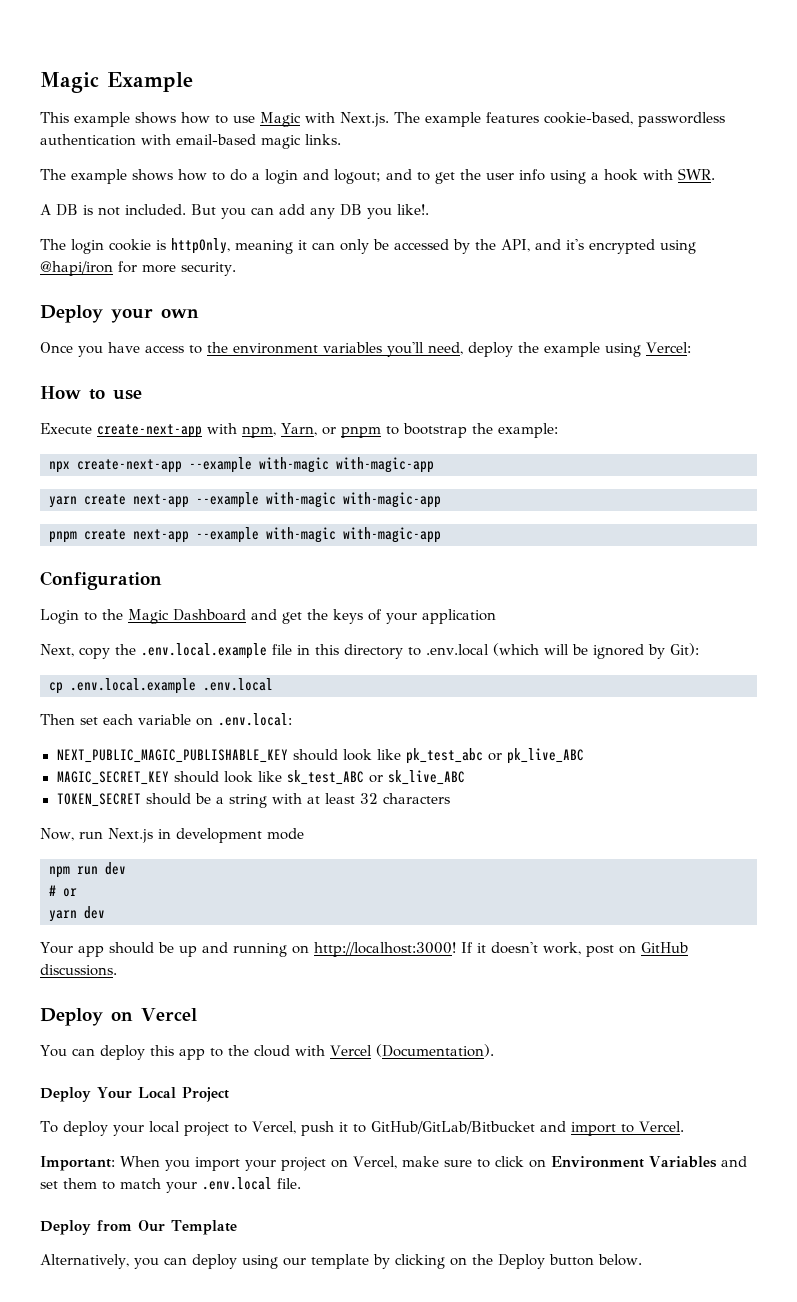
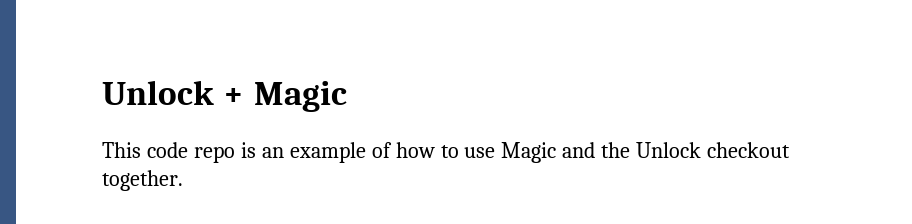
- Magic Example
+ Unlock + Magic
- This example shows how to use Magic with Next.js. The example features cookie-based, passwordless authentication with email-based magic links.
- The example shows how to do a login and logout; and to get the user info using a hook with SWR.
- A DB is not included. But you can add any DB you like!.
- The login cookie is httpOnly, meaning it can only be accessed by the API, and it's encrypted using @hapi/iron for more security.
- Deploy your own
- Once you have access to the environment variables you'll need, deploy the example using Vercel:
- How to use
- Execute create-next-app with npm, Yarn, or pnpm to bootstrap the example:
- npx create-next-app --example with-magic with-magic-app
- yarn create next-app --example with-magic with-magic-app
- pnpm create next-app --example with-magic with-magic-app
- Configuration
- Login to the Magic Dashboard and get the keys of your application
- Next, copy the .env.local.example file in this directory to .env.local (which will be ignored by Git):
- cp .env.local.example .env.local
- Then set each variable on .env.local:
- NEXT_PUBLIC_MAGIC_PUBLISHABLE_KEY should look like pk_test_abc or pk_live_ABC
- MAGIC_SECRET_KEY should look like sk_test_ABC or sk_live_ABC
- TOKEN_SECRET should be a string with at least 32 characters
- Now, run Next.js in development mode
- npm run dev
- # or
- yarn dev
- Your app should be up and running on http://localhost:3000! If it doesn't work, post on GitHub discussions.
- Deploy on Vercel
- You can deploy this app to the cloud with Vercel (Documentation).
- Deploy Your Local Project
- To deploy your local project to Vercel, push it to GitHub/GitLab/Bitbucket and import to Vercel.
- Important: When you import your project on Vercel, make sure to click on Environment Variables and set them to match your .env.local file.
- Deploy from Our Template
- Alternatively, you can deploy using our template by clicking on the Deploy button below.
+ This code repo is an example of how to use Magic and the Unlock checkout together.

